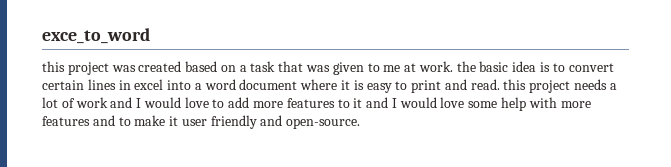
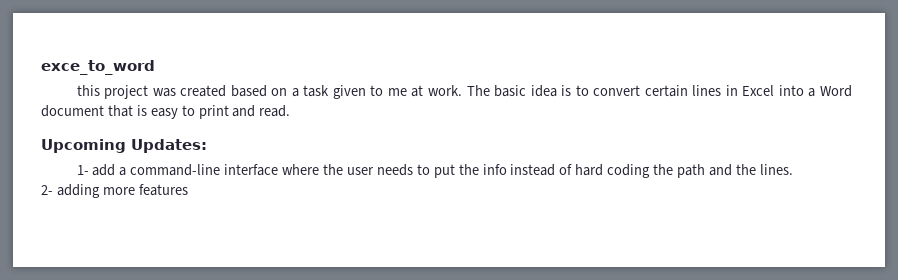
- this project was created based on a task that was given to me at work. the basic idea is to convert certain lines in excel into a word document where it is easy to print and read. this project needs a lot of work and I would love to add more features to it and I would love some help with more features and to make it user friendly and open-source.
+ this project was created based on a task given to me at work. The basic idea is to convert certain lines in Excel into a Word document that is easy to print and read.
+ Upcoming Updates:
+ 1- add a command-line interface where the user needs to put the info instead of hard coding the path and the lines.
+ 2- adding more features

